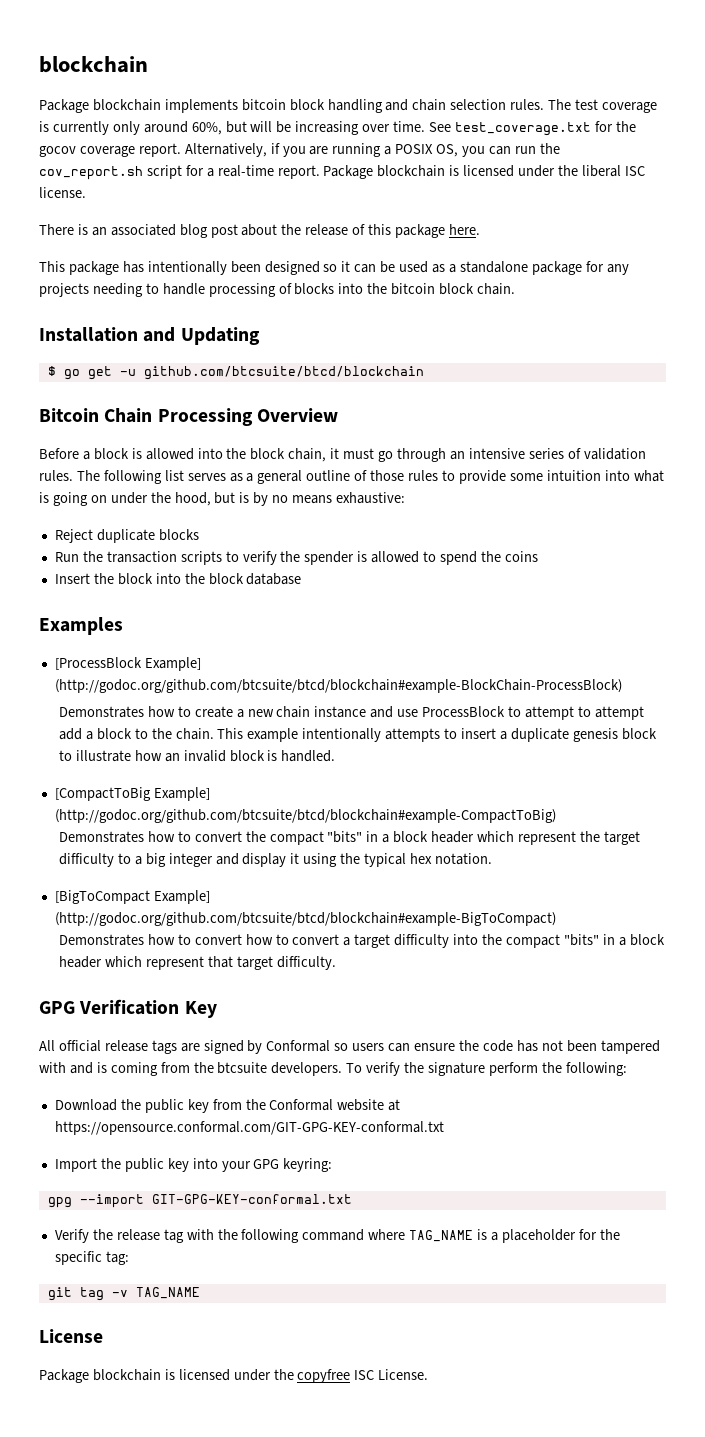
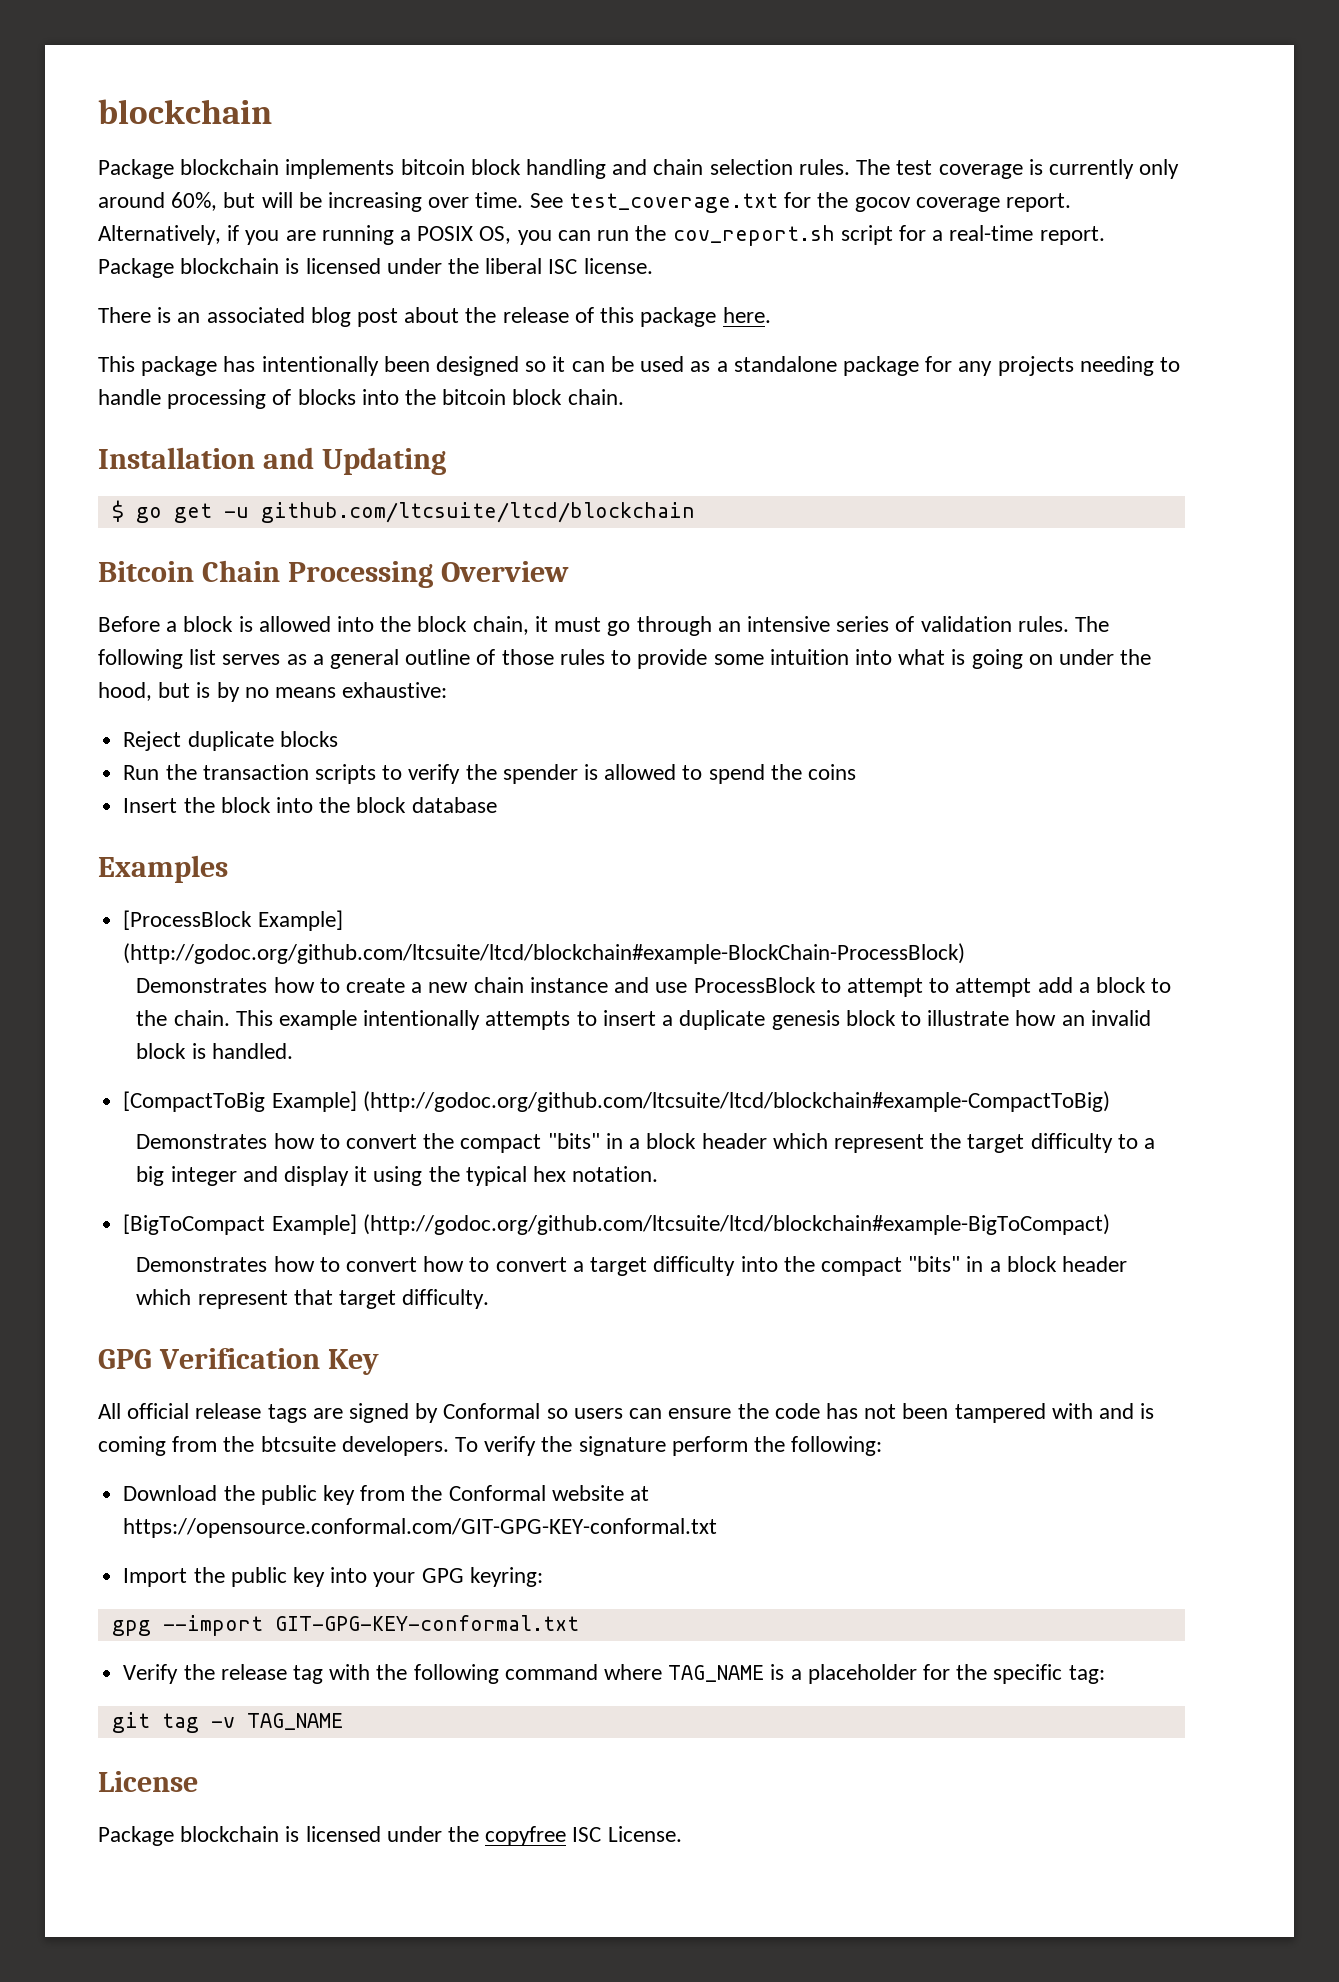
- $ go get -u github.com/btcsuite/btcd/blockchain
+ $ go get -u github.com/ltcsuite/ltcd/blockchain
- [ProcessBlock Example] (http://godoc.org/github.com/btcsuite/btcd/blockchain#example-BlockChain-ProcessBlock)
+ [ProcessBlock Example] (http://godoc.org/github.com/ltcsuite/ltcd/blockchain#example-BlockChain-ProcessBlock)
- [CompactToBig Example] (http://godoc.org/github.com/btcsuite/btcd/blockchain#example-CompactToBig)
+ [CompactToBig Example] (http://godoc.org/github.com/ltcsuite/ltcd/blockchain#example-CompactToBig)
- [BigToCompact Example] (http://godoc.org/github.com/btcsuite/btcd/blockchain#example-BigToCompact)
+ [BigToCompact Example] (http://godoc.org/github.com/ltcsuite/ltcd/blockchain#example-BigToCompact)

